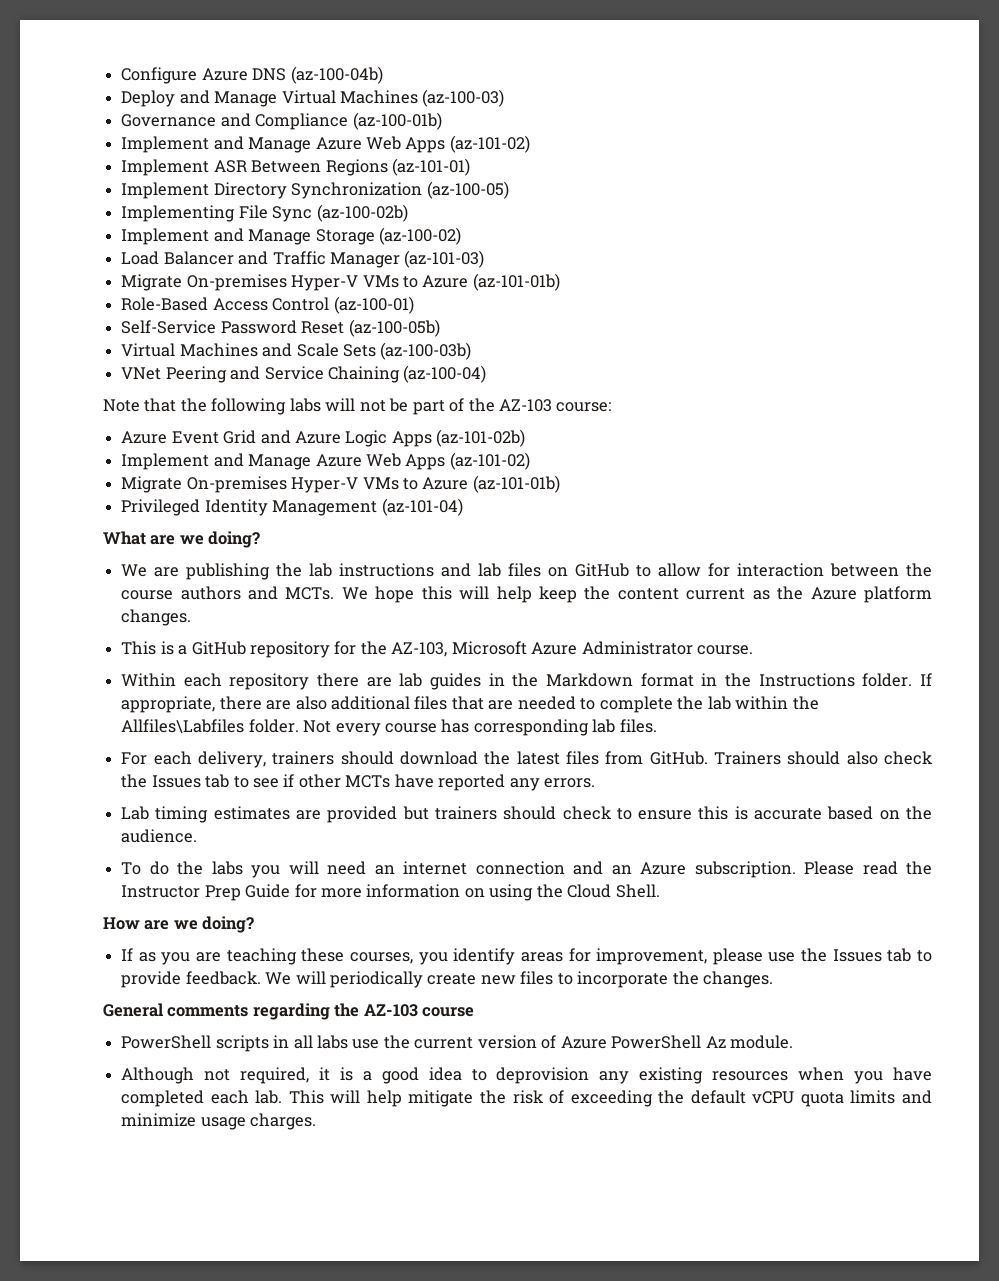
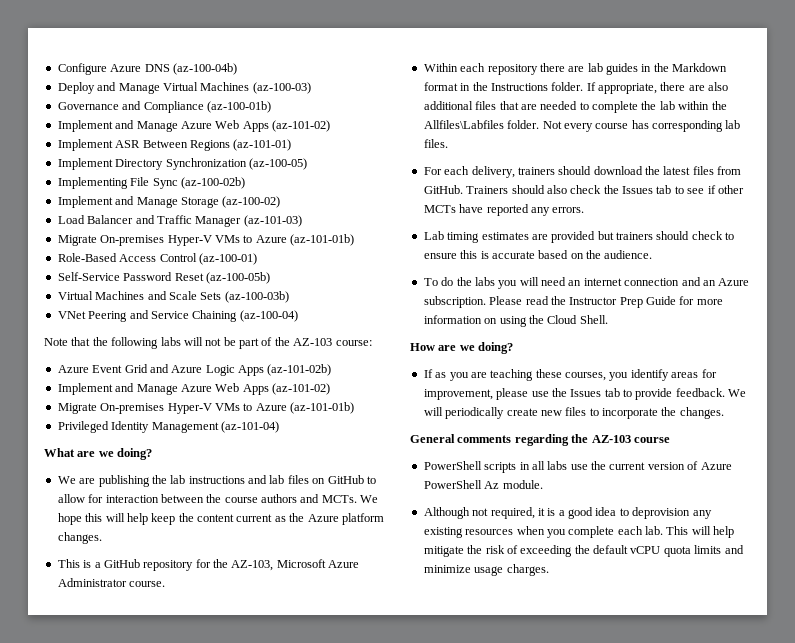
- Although not required, it is a good idea to deprovision any existing resources when you have completed each lab.
+ Although not required, it is a good idea to deprovision any existing resources when you complete each lab.

